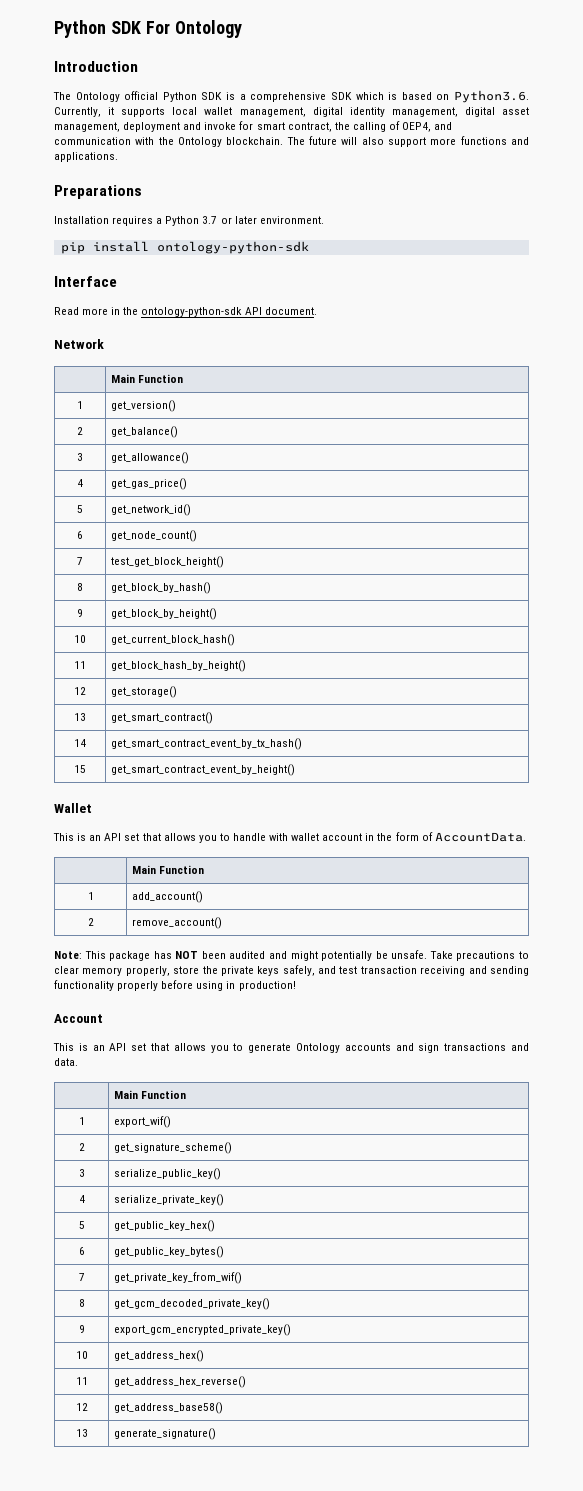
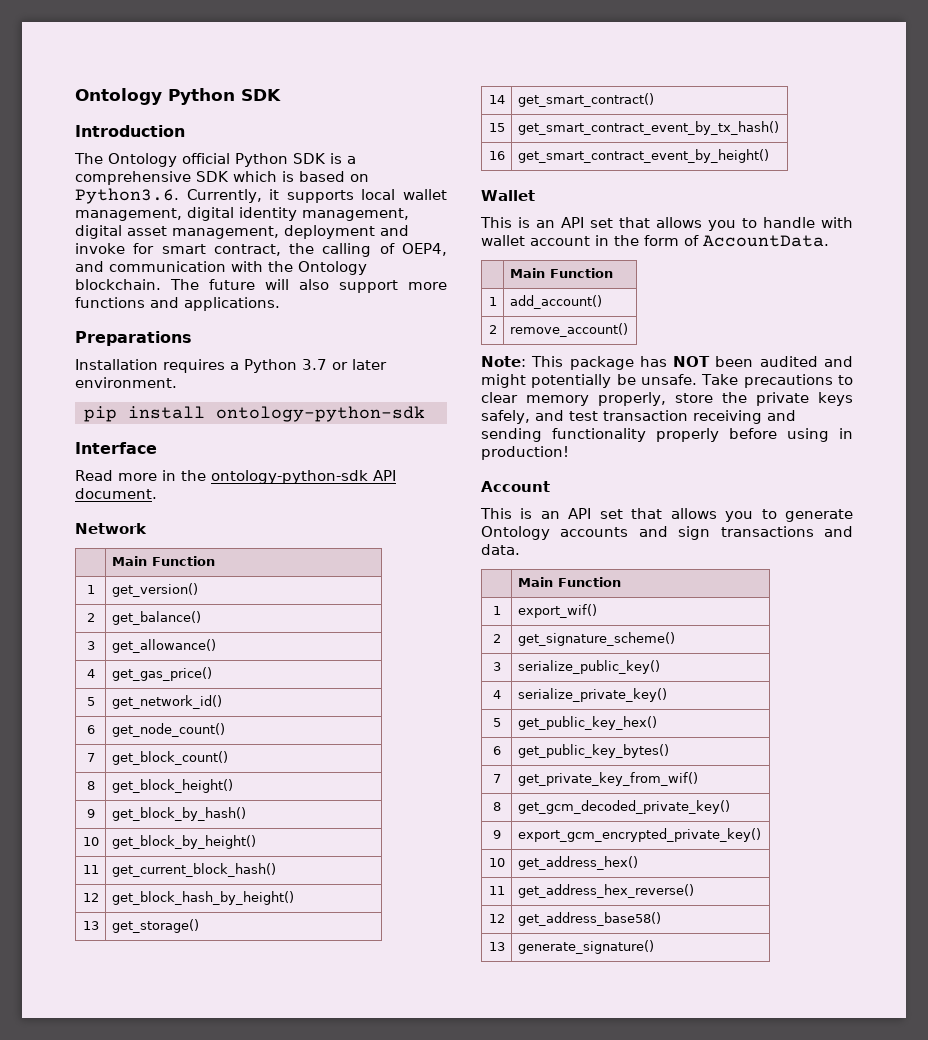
- Python SDK For Ontology
+ Ontology Python SDK
- 7 | test_get_block_height()
- 8 | get_block_by_hash()
- 9 | get_block_by_height()
- 10 | get_current_block_hash()
- 11 | get_block_hash_by_height()
- 12 | get_storage()
- 13 | get_smart_contract()
+ 7 | get_block_count()
+ 8 | get_block_height()
+ 9 | get_block_by_hash()
+ 10 | get_block_by_height()
+ 11 | get_current_block_hash()
+ 12 | get_block_hash_by_height()
+ 13 | get_storage()
- 14 | get_smart_contract_event_by_tx_hash()
+ 14 | get_smart_contract()
+ 15 | get_smart_contract_event_by_tx_hash()
- 15 | get_smart_contract_event_by_height()
+ 16 | get_smart_contract_event_by_height()

